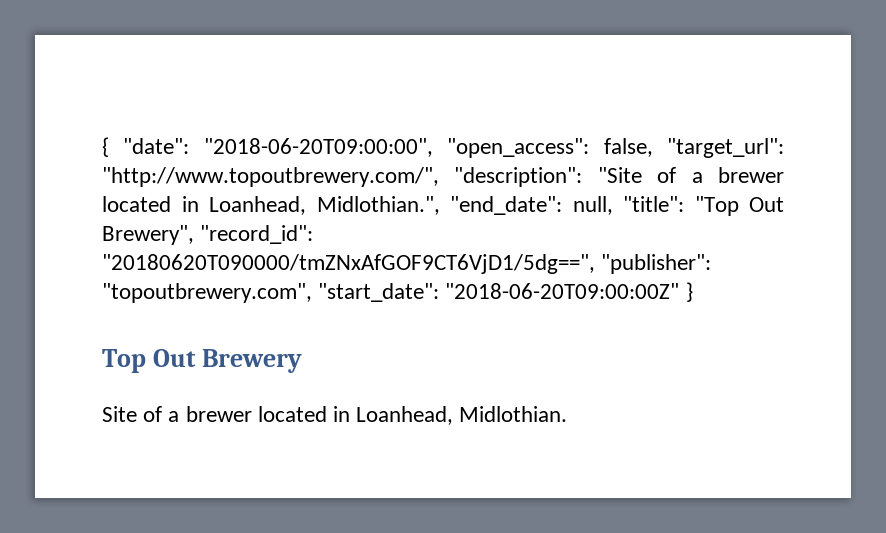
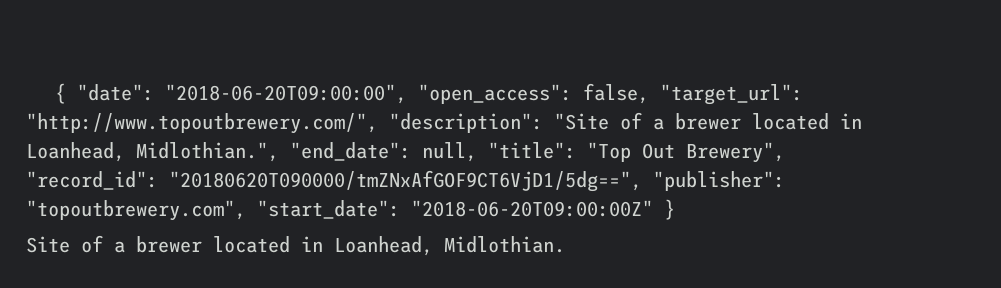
- Top Out Brewery

